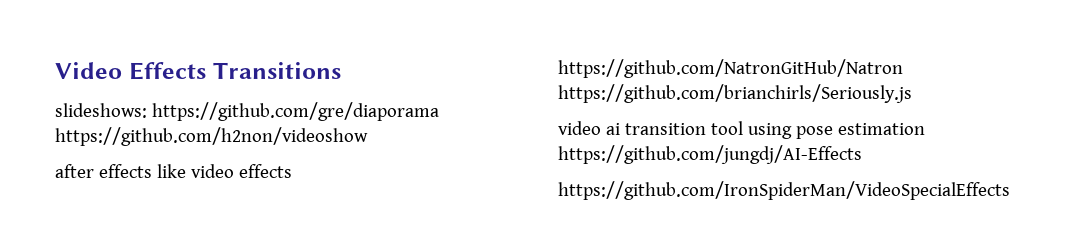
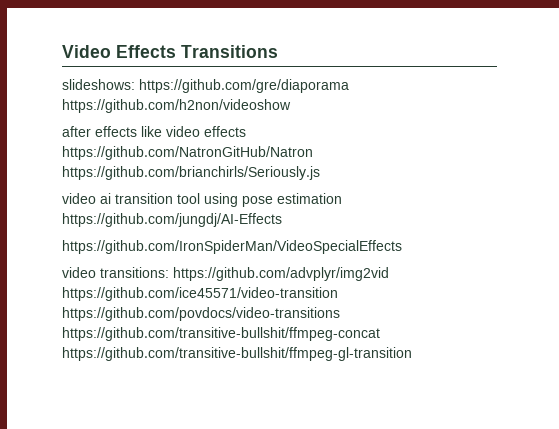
+ video transitions: https://github.com/advplyr/img2vid https://github.com/ice45571/video-transition https://github.com/povdocs/video-transitions https://github.com/transitive-bullshit/ffmpeg-concat https://github.com/transitive-bullshit/ffmpeg-gl-transition

